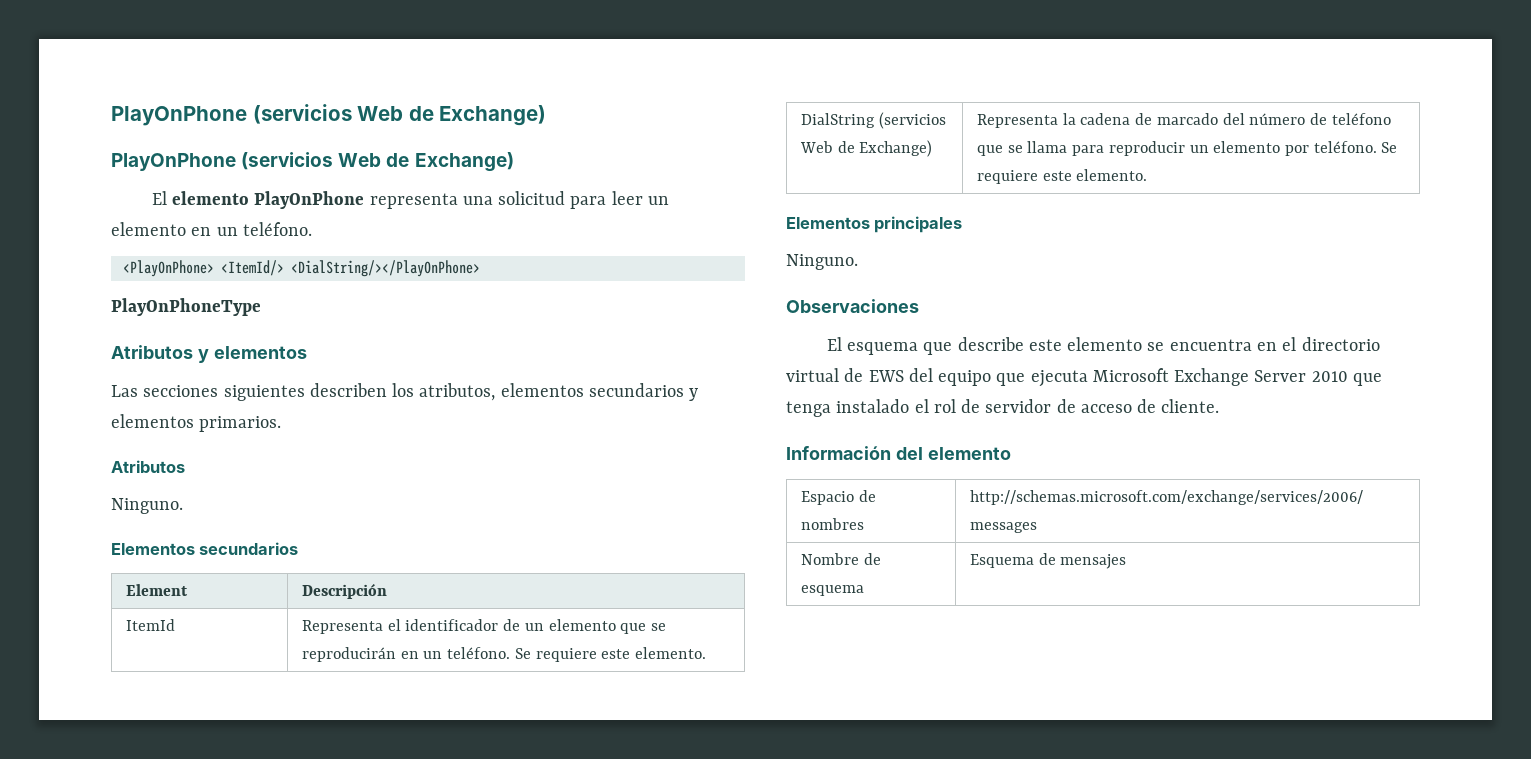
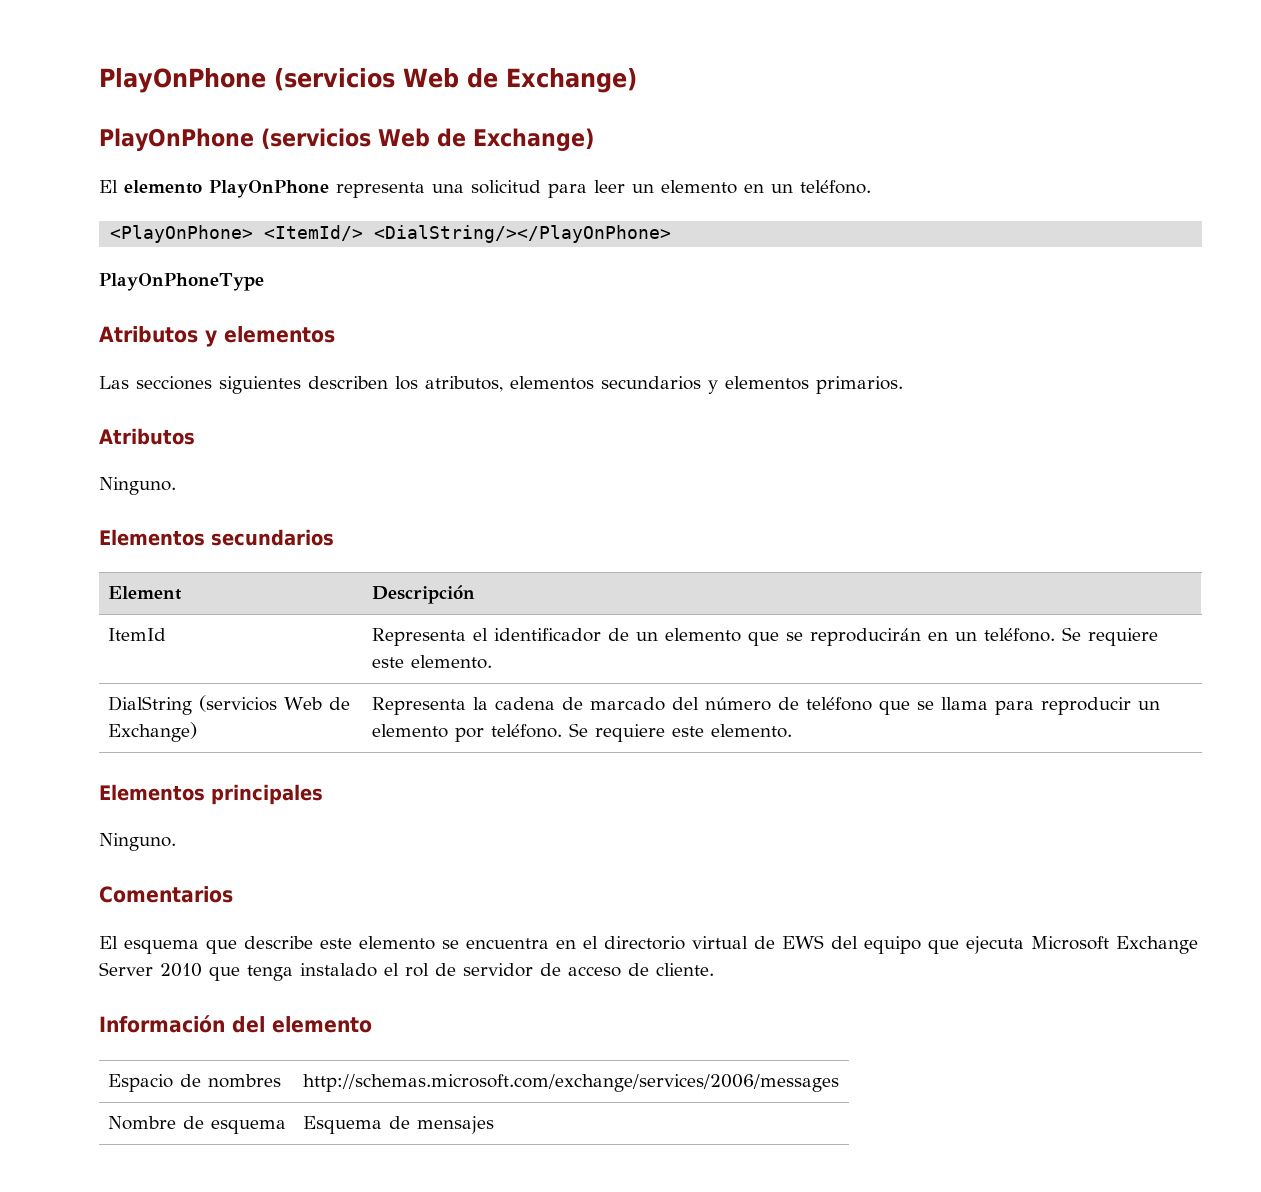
- Observaciones
+ Comentarios

